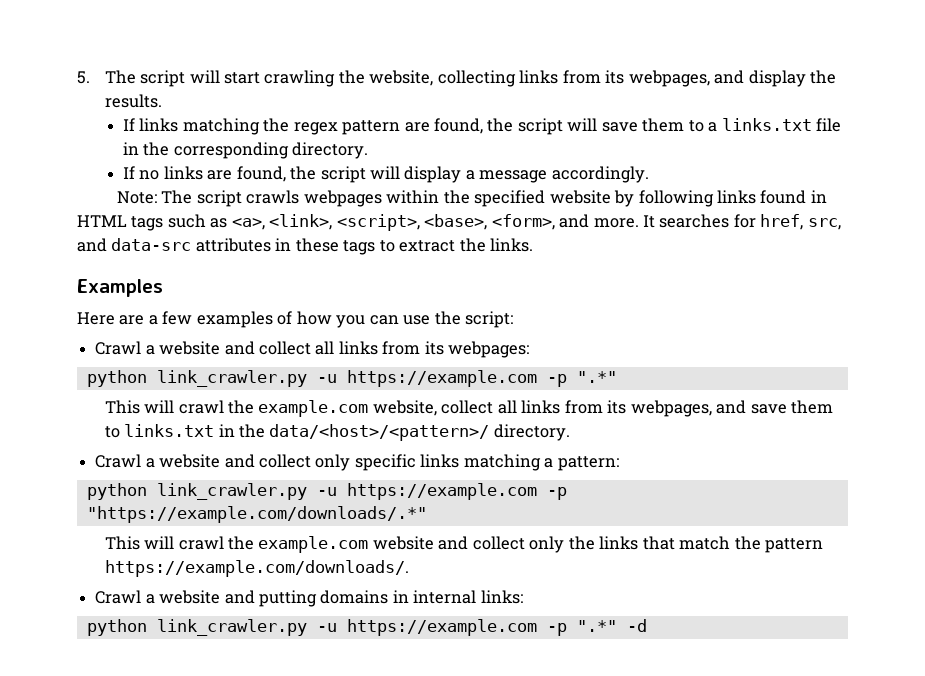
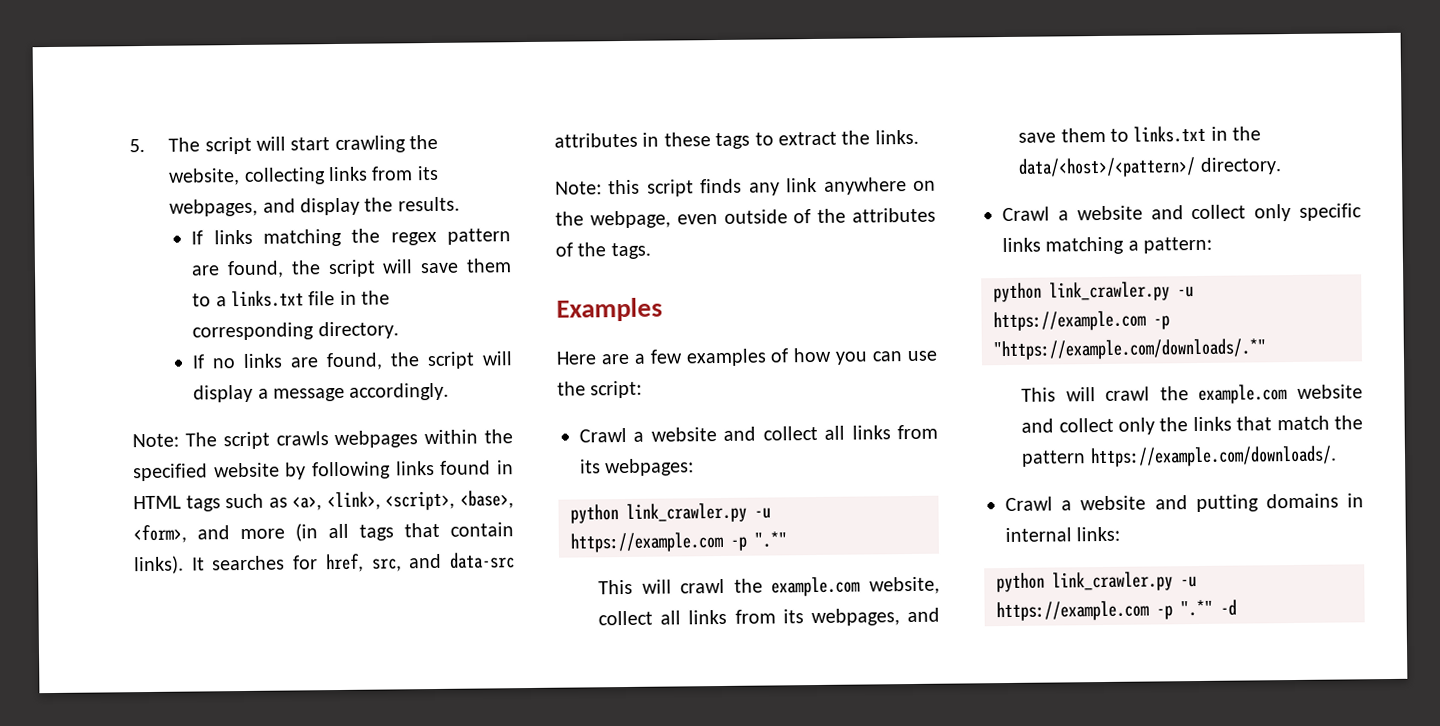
- Note: The script crawls webpages within the specified website by following links found in HTML tags such as <a>, <link>, <script>, <base>, <form>, and more.
+ Note: The script crawls webpages within the specified website by following links found in HTML tags such as <a>, <link>, <script>, <base>, <form>, and more (in all tags that contain links).
+ Note: this script finds any link anywhere on the webpage, even outside of the attributes of the tags.

